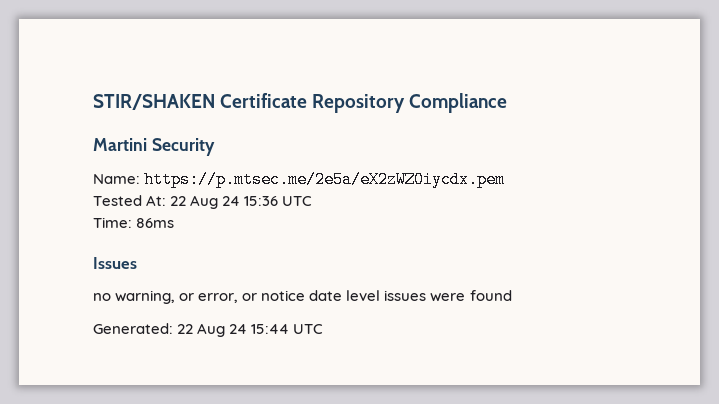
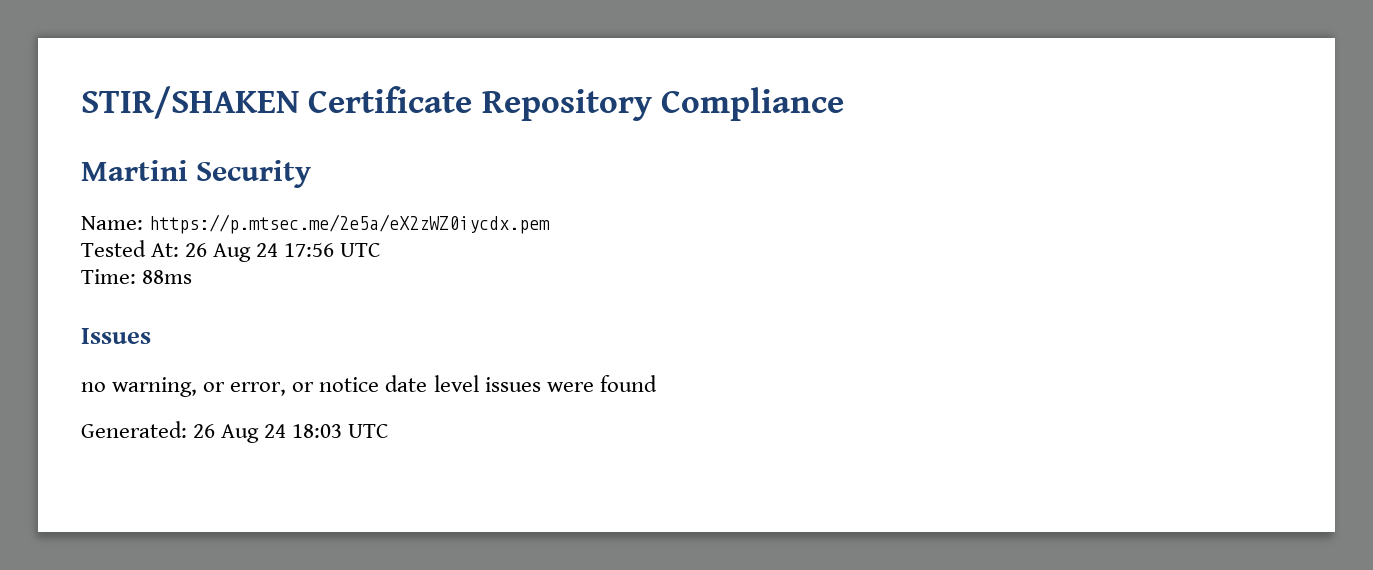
- Tested At: 22 Aug 24 15:36 UTC
+ Tested At: 26 Aug 24 17:56 UTC
- Time: 86ms
+ Time: 88ms
- Generated: 22 Aug 24 15:44 UTC
+ Generated: 26 Aug 24 18:03 UTC

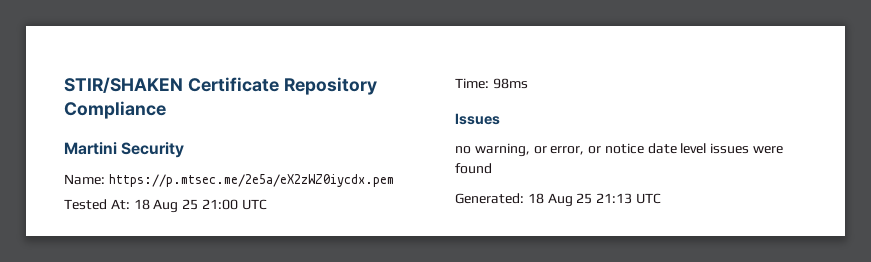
- Tested At: 26 Aug 24 17:56 UTC
+ Tested At: 18 Aug 25 21:00 UTC
- Time: 88ms
+ Time: 98ms
- Generated: 26 Aug 24 18:03 UTC
+ Generated: 18 Aug 25 21:13 UTC

